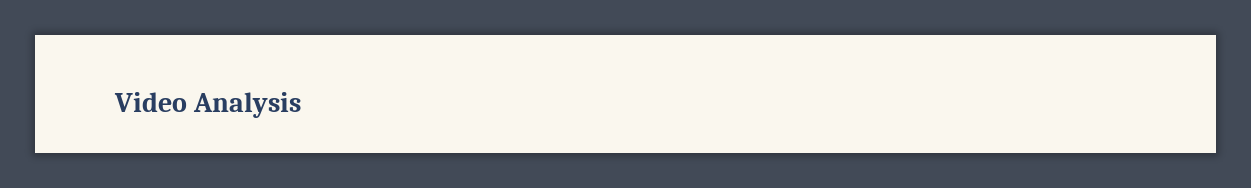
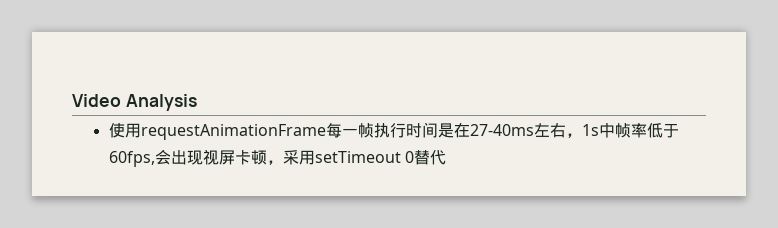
+ 使用requestAnimationFrame每一帧执行时间是在27-40ms左右，1s中帧率低于60fps,会出现视屏卡顿，采用setTimeout 0替代

